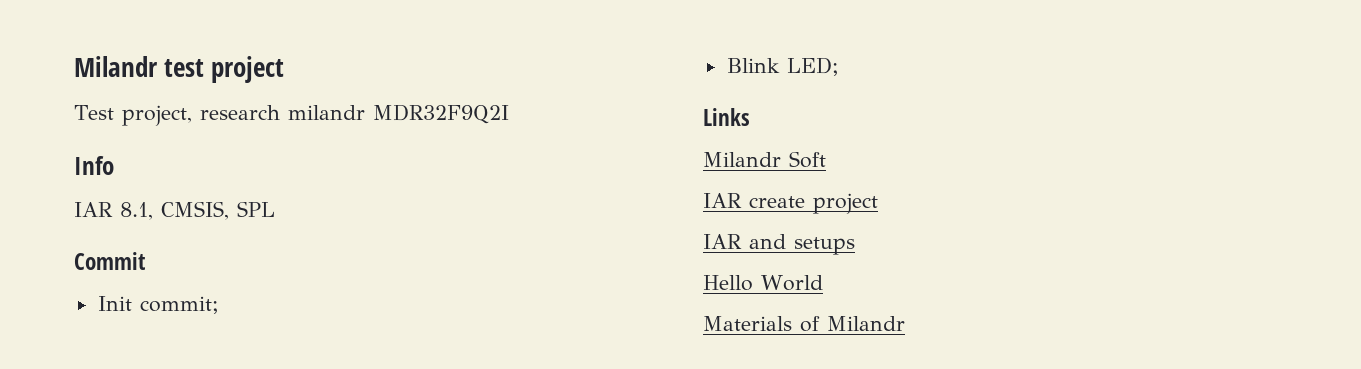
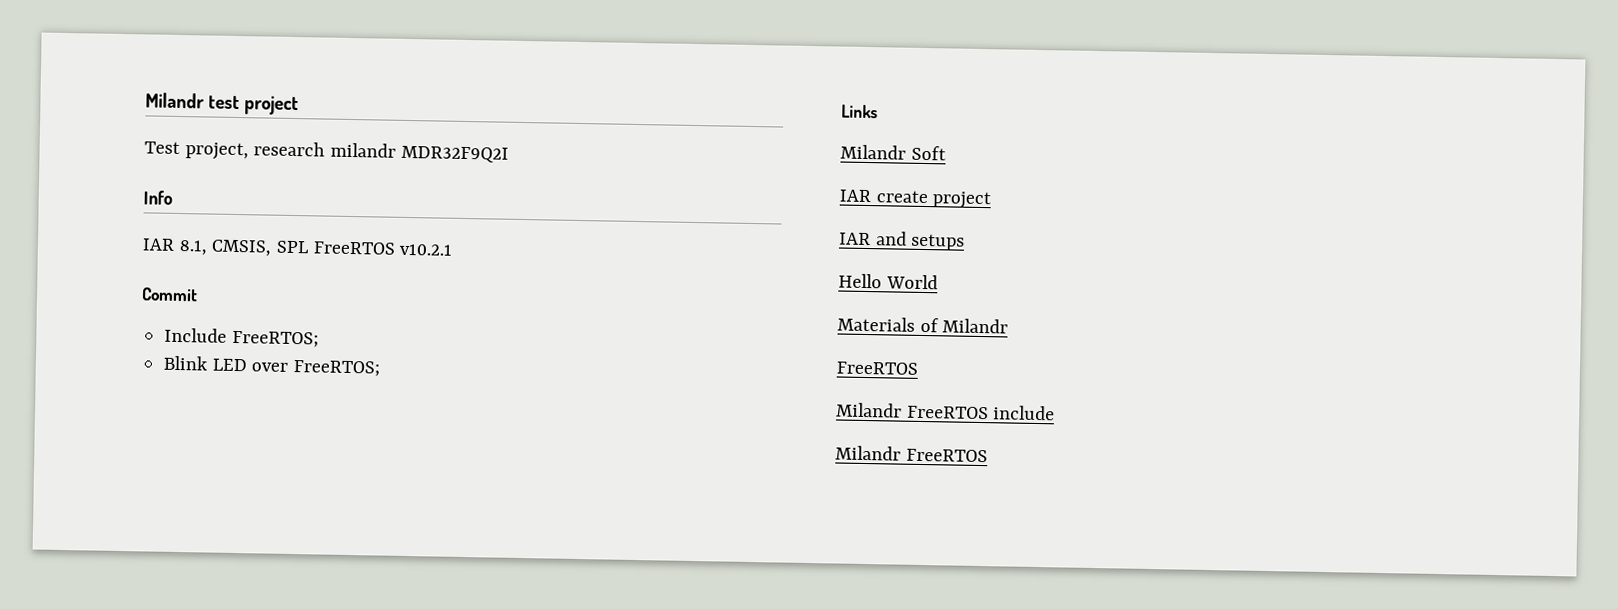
- IAR 8.1, CMSIS, SPL
+ IAR 8.1, CMSIS, SPL FreeRTOS v10.2.1
- Init commit;
+ Include FreeRTOS;
- Blink LED;
+ Blink LED over FreeRTOS;
  Materials of Milandr
+ FreeRTOS
+ Milandr FreeRTOS include
+ Milandr FreeRTOS

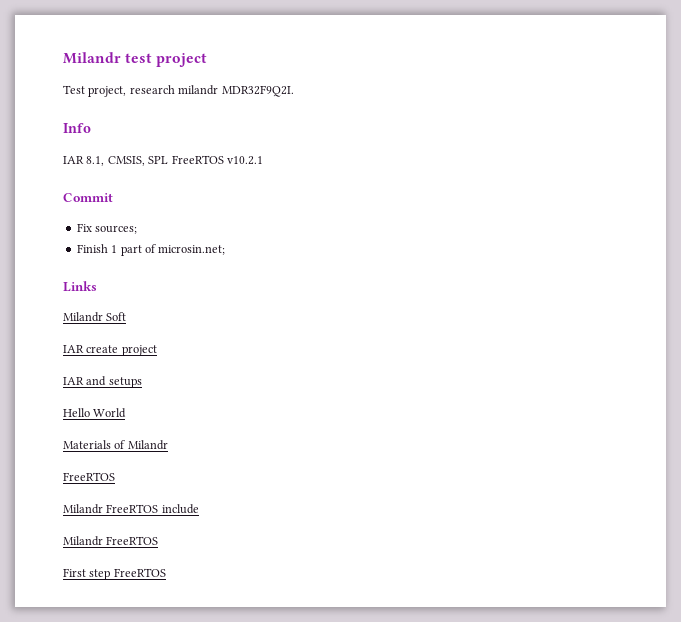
- Test project, research milandr MDR32F9Q2I
+ Test project, research milandr MDR32F9Q2I.
- Include FreeRTOS;
- Blink LED over FreeRTOS;
+ Fix sources;
+ Finish 1 part of microsin.net;
+ First step FreeRTOS

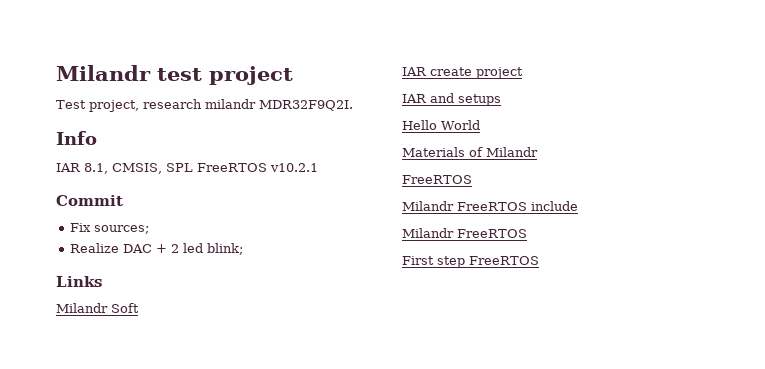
- Finish 1 part of microsin.net;
+ Realize DAC + 2 led blink;

